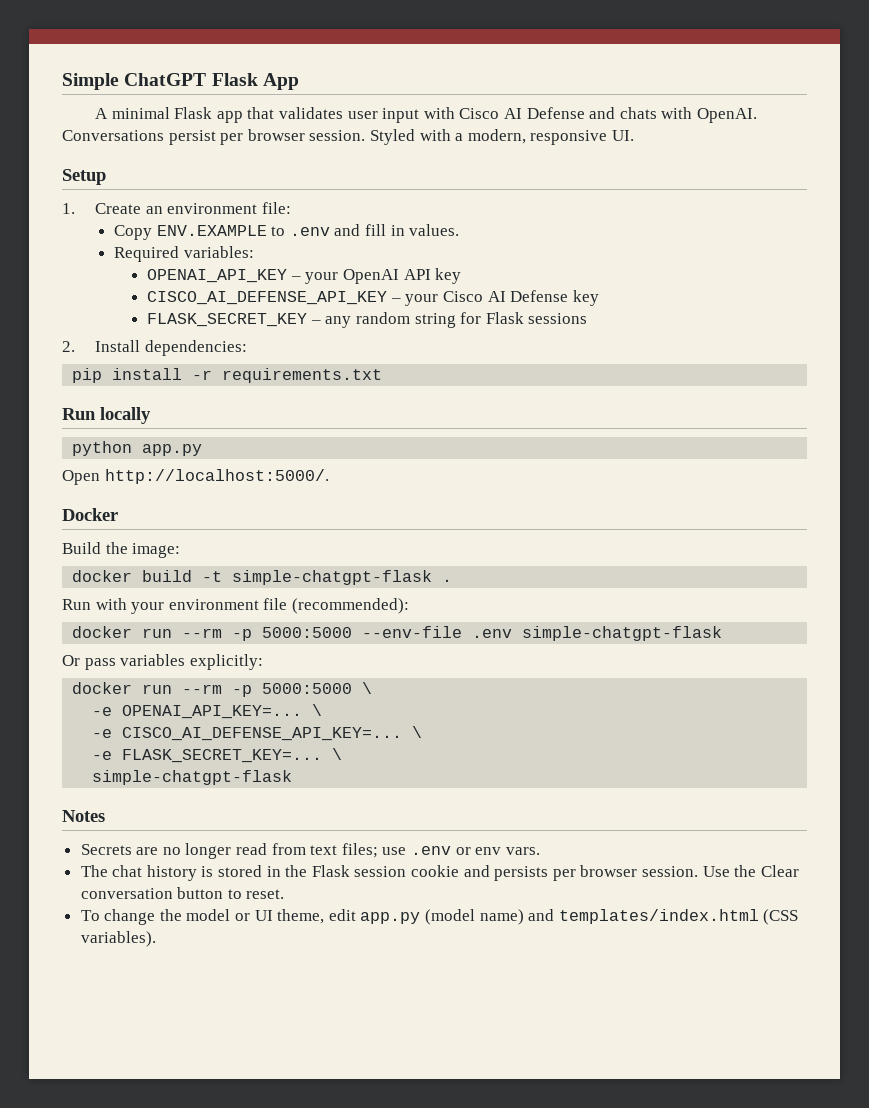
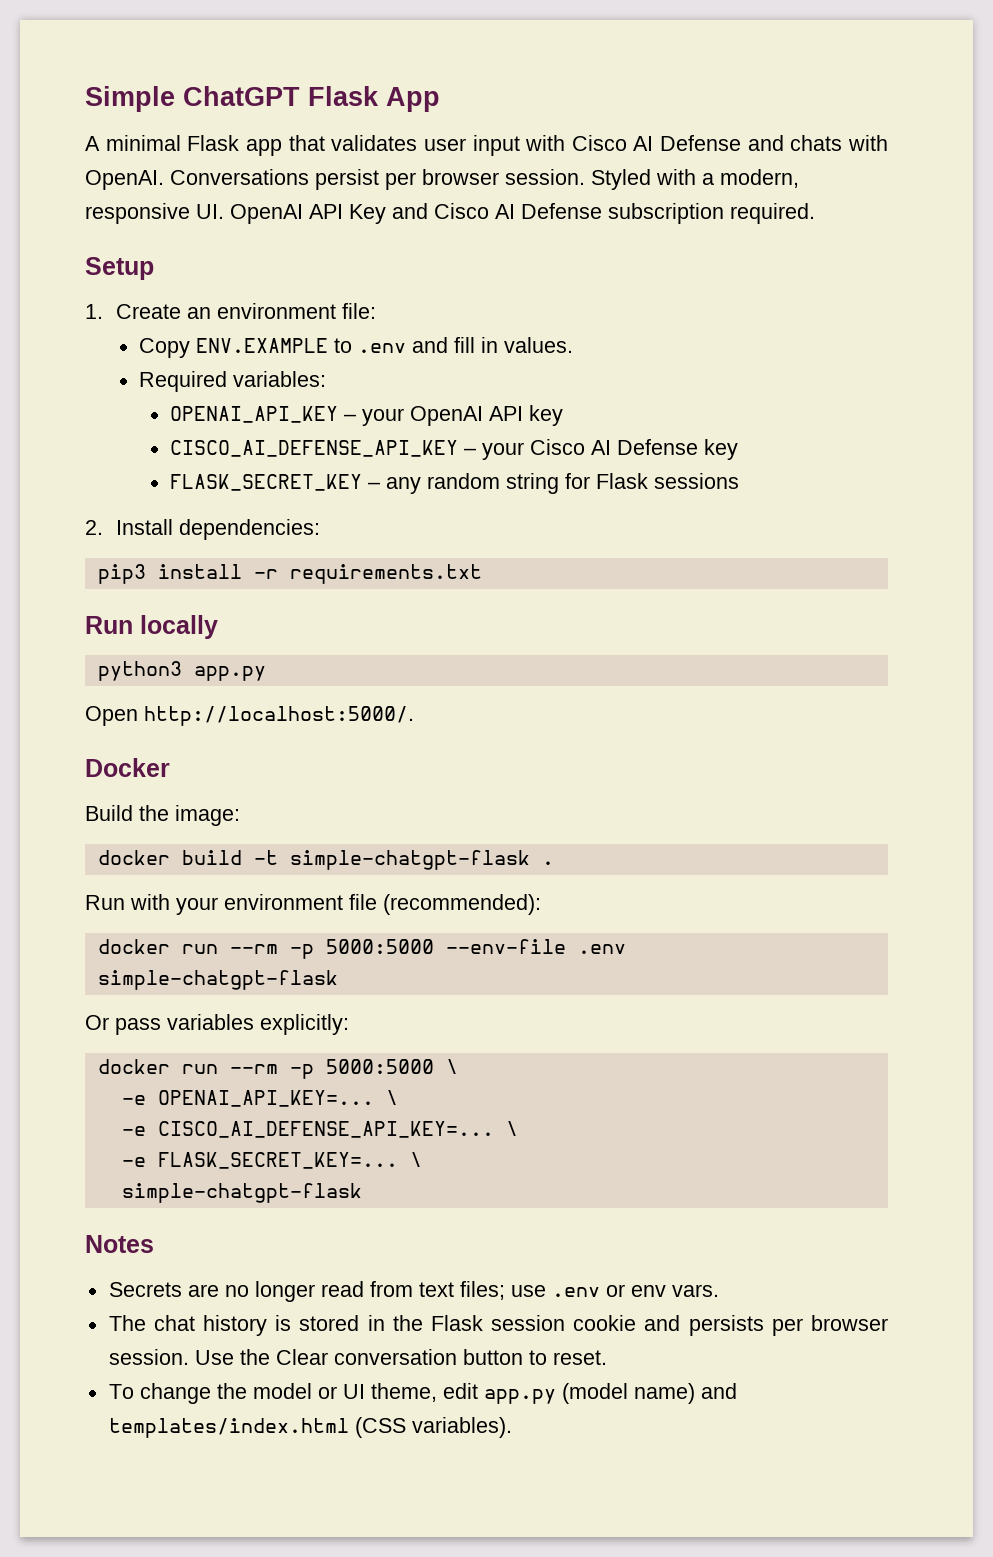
- Styled with a modern, responsive UI.
+ Styled with a modern, responsive UI. OpenAI API Key and Cisco AI Defense subscription required.
- pip install -r requirements.txt
+ pip3 install -r requirements.txt
- python app.py
+ python3 app.py

